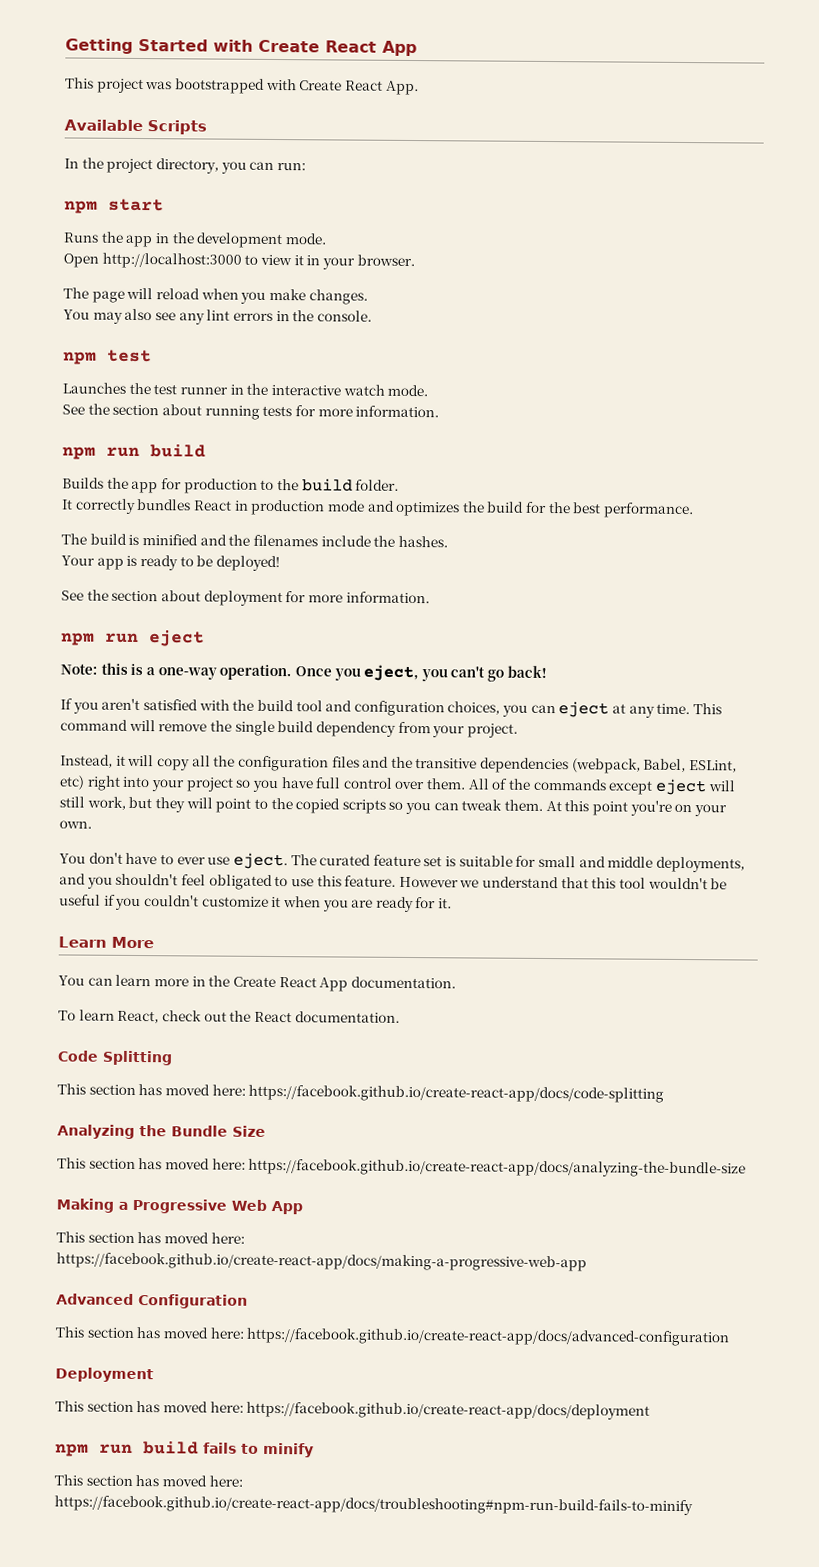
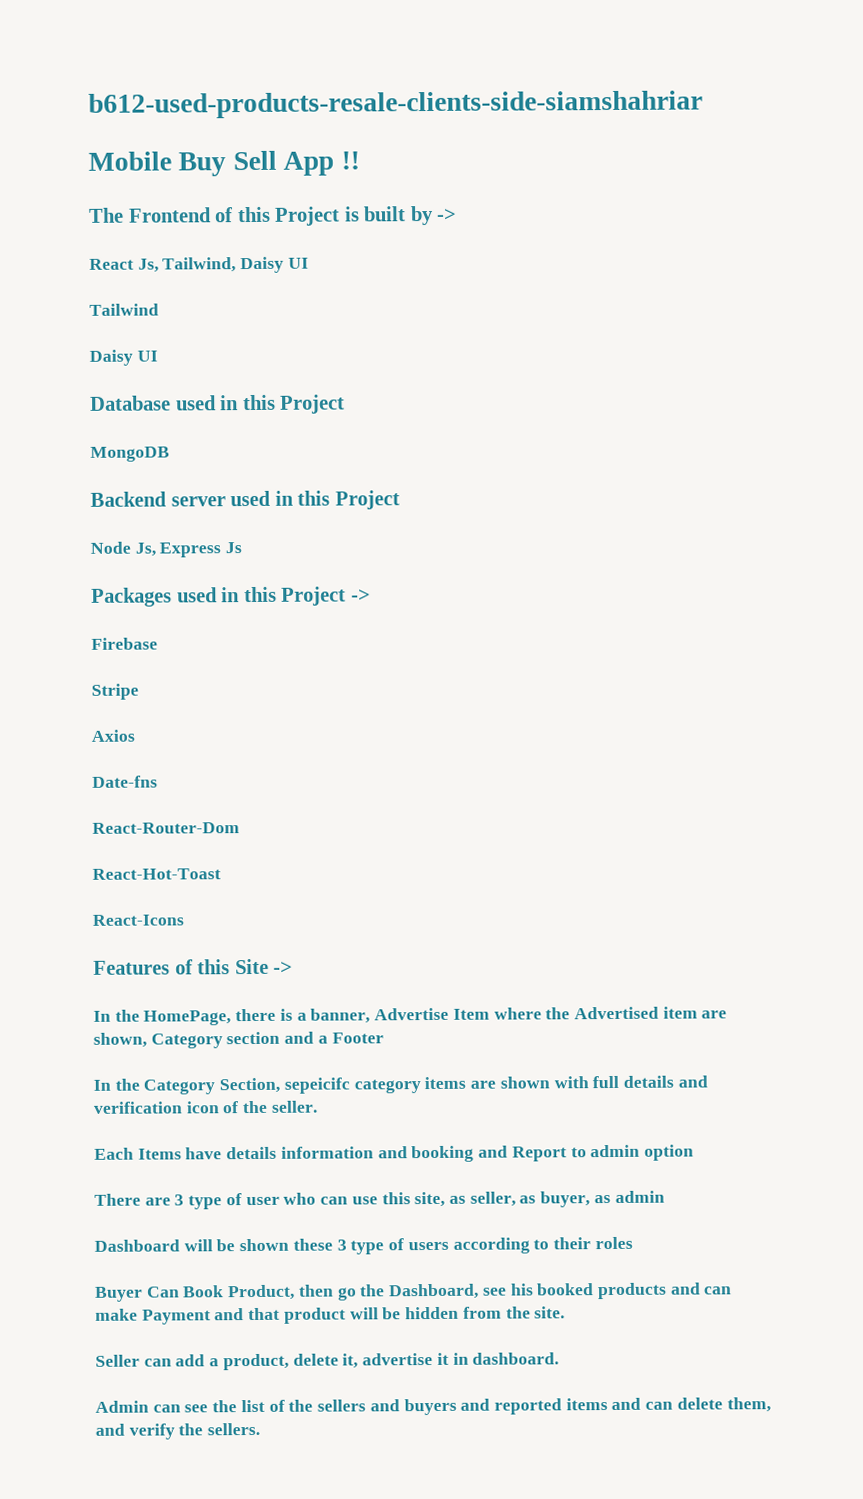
- Getting Started with Create React App
- This project was bootstrapped with Create React App.
- Available Scripts
- In the project directory, you can run:
- npm start
- Runs the app in the development mode.
- Open http://localhost:3000 to view it in your browser.
- The page will reload when you make changes.
- You may also see any lint errors in the console.
- npm test
- Launches the test runner in the interactive watch mode.
- See the section about running tests for more information.
- npm run build
- Builds the app for production to the build folder.
- It correctly bundles React in production mode and optimizes the build for the best performance.
- The build is minified and the filenames include the hashes.
- Your app is ready to be deployed!
- See the section about deployment for more information.
- npm run eject
- Note: this is a one-way operation. Once you eject, you can't go back!
- If you aren't satisfied with the build tool and configuration choices, you can eject at any time. This command will remove the single build dependency from your project.
- Instead, it will copy all the configuration files and the transitive dependencies (webpack, Babel, ESLint, etc) right into your project so you have full control over them. All of the commands except eject will still work, but they will point to the copied scripts so you can tweak them. At this point you're on your own.
- You don't have to ever use eject. The curated feature set is suitable for small and middle deployments, and you shouldn't feel obligated to use this feature. However we understand that this tool wouldn't be useful if you couldn't customize it when you are ready for it.
- Learn More
- You can learn more in the Create React App documentation.
- To learn React, check out the React documentation.
- Code Splitting
- This section has moved here: https://facebook.github.io/create-react-app/docs/code-splitting
- Analyzing the Bundle Size
- This section has moved here: https://facebook.github.io/create-react-app/docs/analyzing-the-bundle-size
- Making a Progressive Web App
- This section has moved here: https://facebook.github.io/create-react-app/docs/making-a-progressive-web-app
- Advanced Configuration
- This section has moved here: https://facebook.github.io/create-react-app/docs/advanced-configuration
- Deployment
- This section has moved here: https://facebook.github.io/create-react-app/docs/deployment
- npm run build fails to minify
- This section has moved here: https://facebook.github.io/create-react-app/docs/troubleshooting#npm-run-build-fails-to-minify
+ b612-used-products-resale-clients-side-siamshahriar
+ Mobile Buy Sell App !!
+ The Frontend of this Project is built by ->
+ React Js, Tailwind, Daisy UI
+ Tailwind
+ Daisy UI
+ Database used in this Project
+ MongoDB
+ Backend server used in this Project
+ Node Js, Express Js
+ Packages used in this Project ->
+ Firebase
+ Stripe
+ Axios
+ Date-fns
+ React-Router-Dom
+ React-Hot-Toast
+ React-Icons
+ Features of this Site ->
+ In the HomePage, there is a banner, Advertise Item where the Advertised item are shown, Category section and a Footer
+ In the Category Section, sepeicifc category items are shown with full details and verification icon of the seller.
+ Each Items have details information and booking and Report to admin option
+ There are 3 type of user who can use this site, as seller, as buyer, as admin
+ Dashboard will be shown these 3 type of users according to their roles
+ Buyer Can Book Product, then go the Dashboard, see his booked products and can make Payment and that product will be hidden from the site.
+ Seller can add a product, delete it, advertise it in dashboard.
+ Admin can see the list of the sellers and buyers and reported items and can delete them, and verify the sellers.

